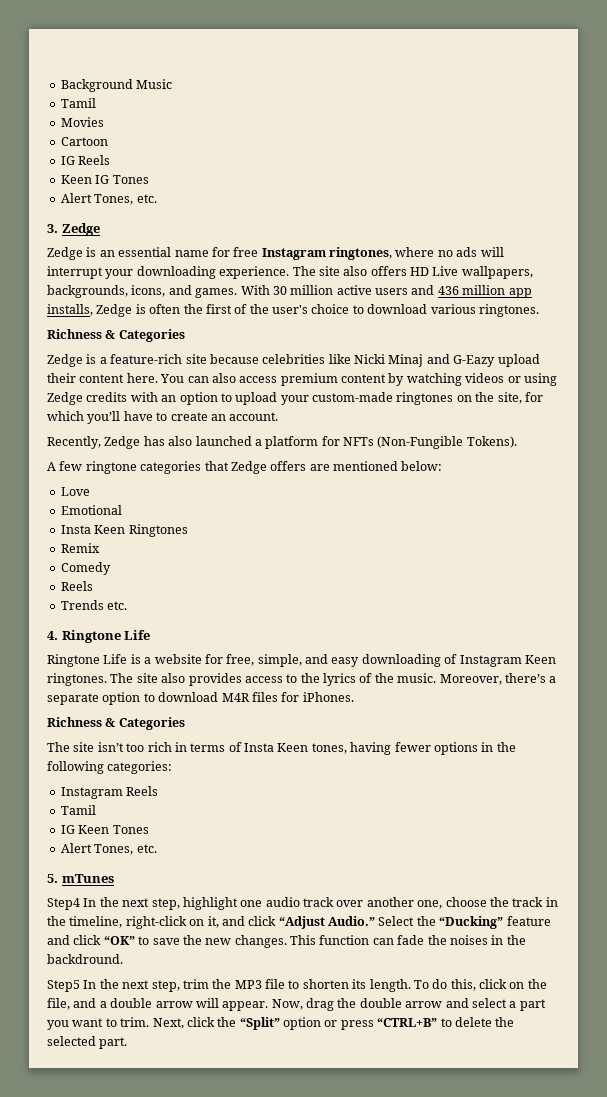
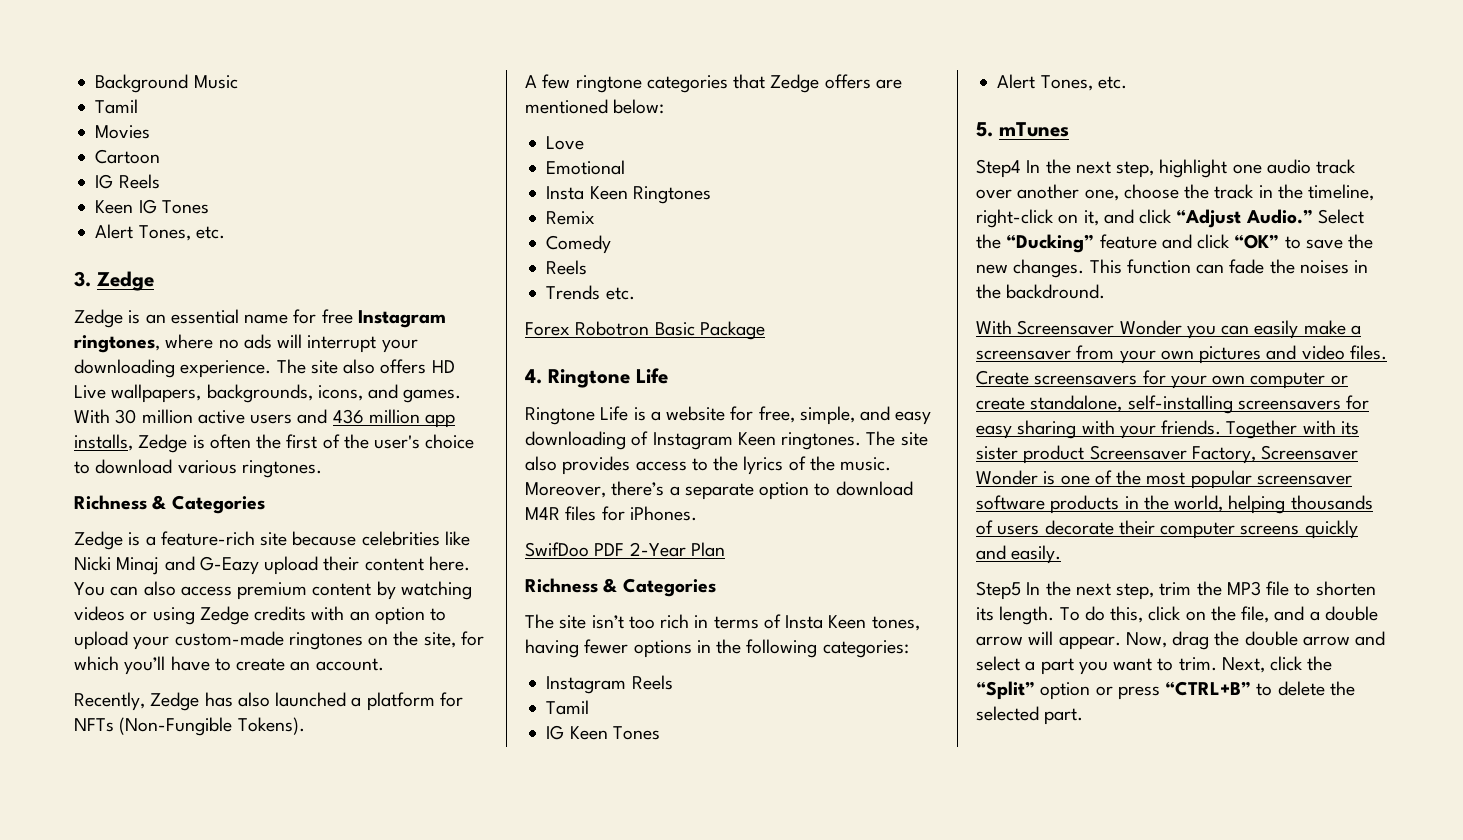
+ Forex Robotron Basic Package
+ SwifDoo PDF 2-Year Plan
+ With Screensaver Wonder you can easily make a screensaver from your own pictures and video files. Create screensavers for your own computer or create standalone, self-installing screensavers for easy sharing with your friends. Together with its sister product Screensaver Factory, Screensaver Wonder is one of the most popular screensaver software products in the world, helping thousands of users decorate their computer screens quickly and easily.

